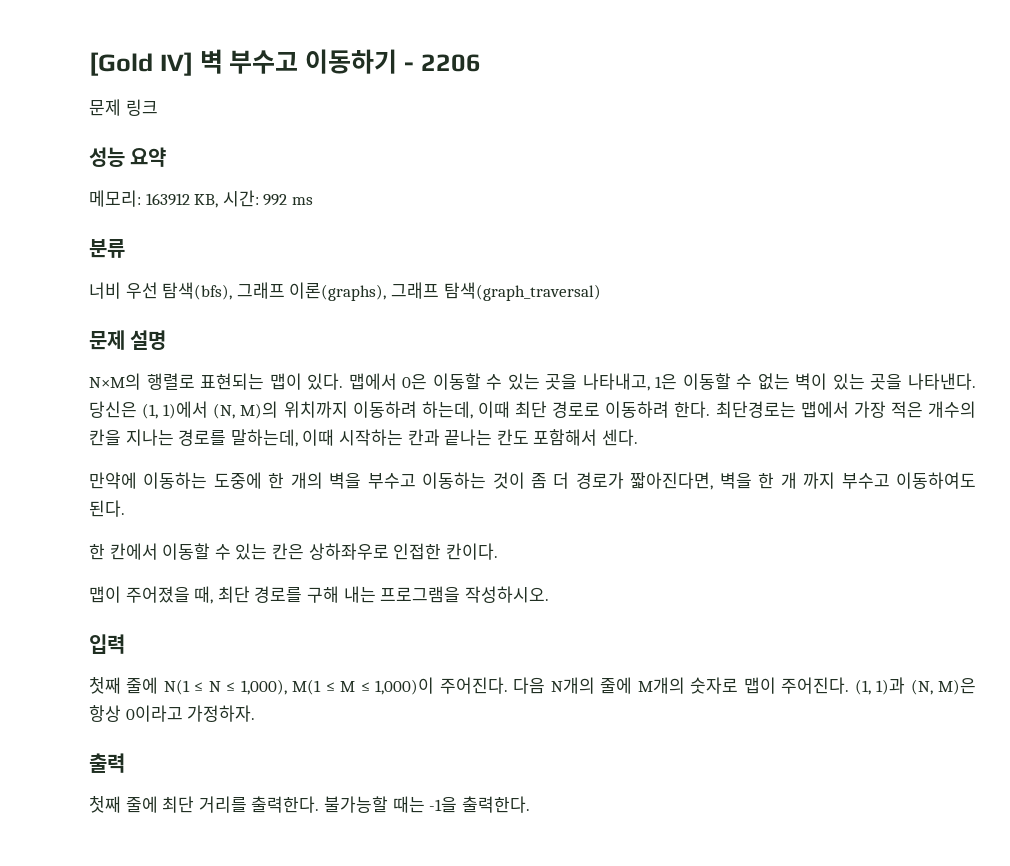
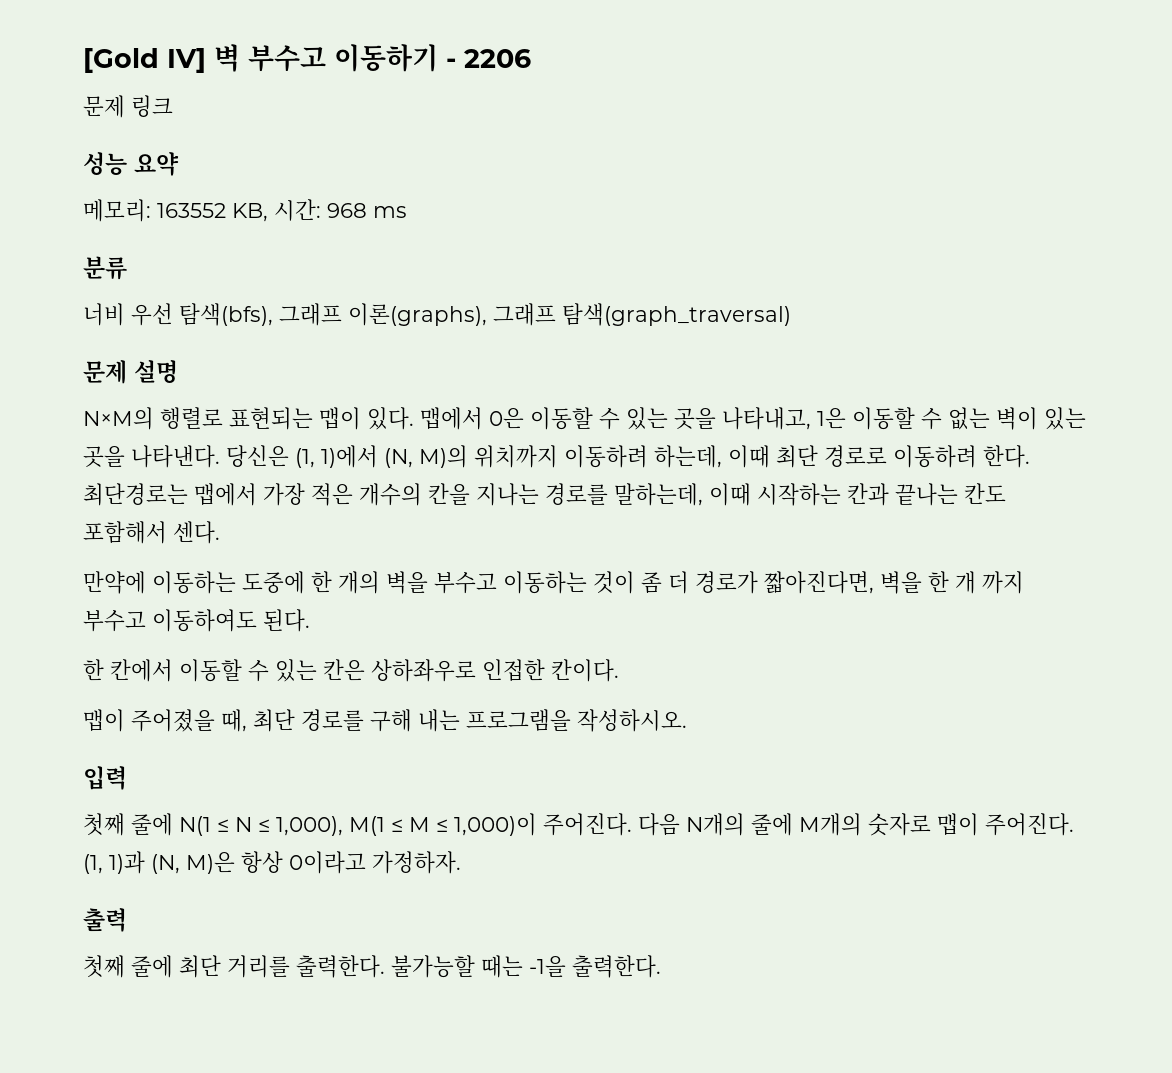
- 메모리: 163912 KB, 시간: 992 ms
+ 메모리: 163552 KB, 시간: 968 ms

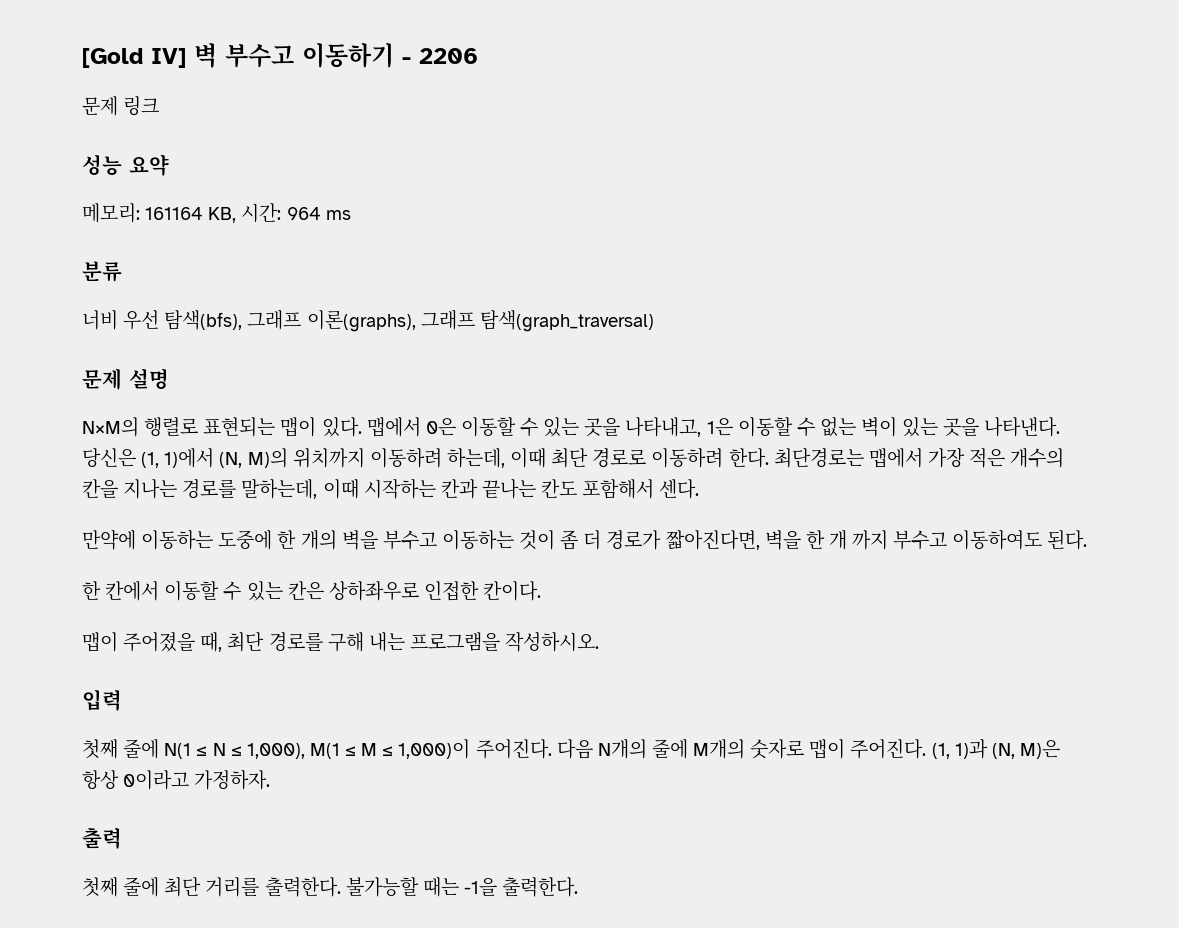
- 메모리: 163552 KB, 시간: 968 ms
+ 메모리: 161164 KB, 시간: 964 ms

